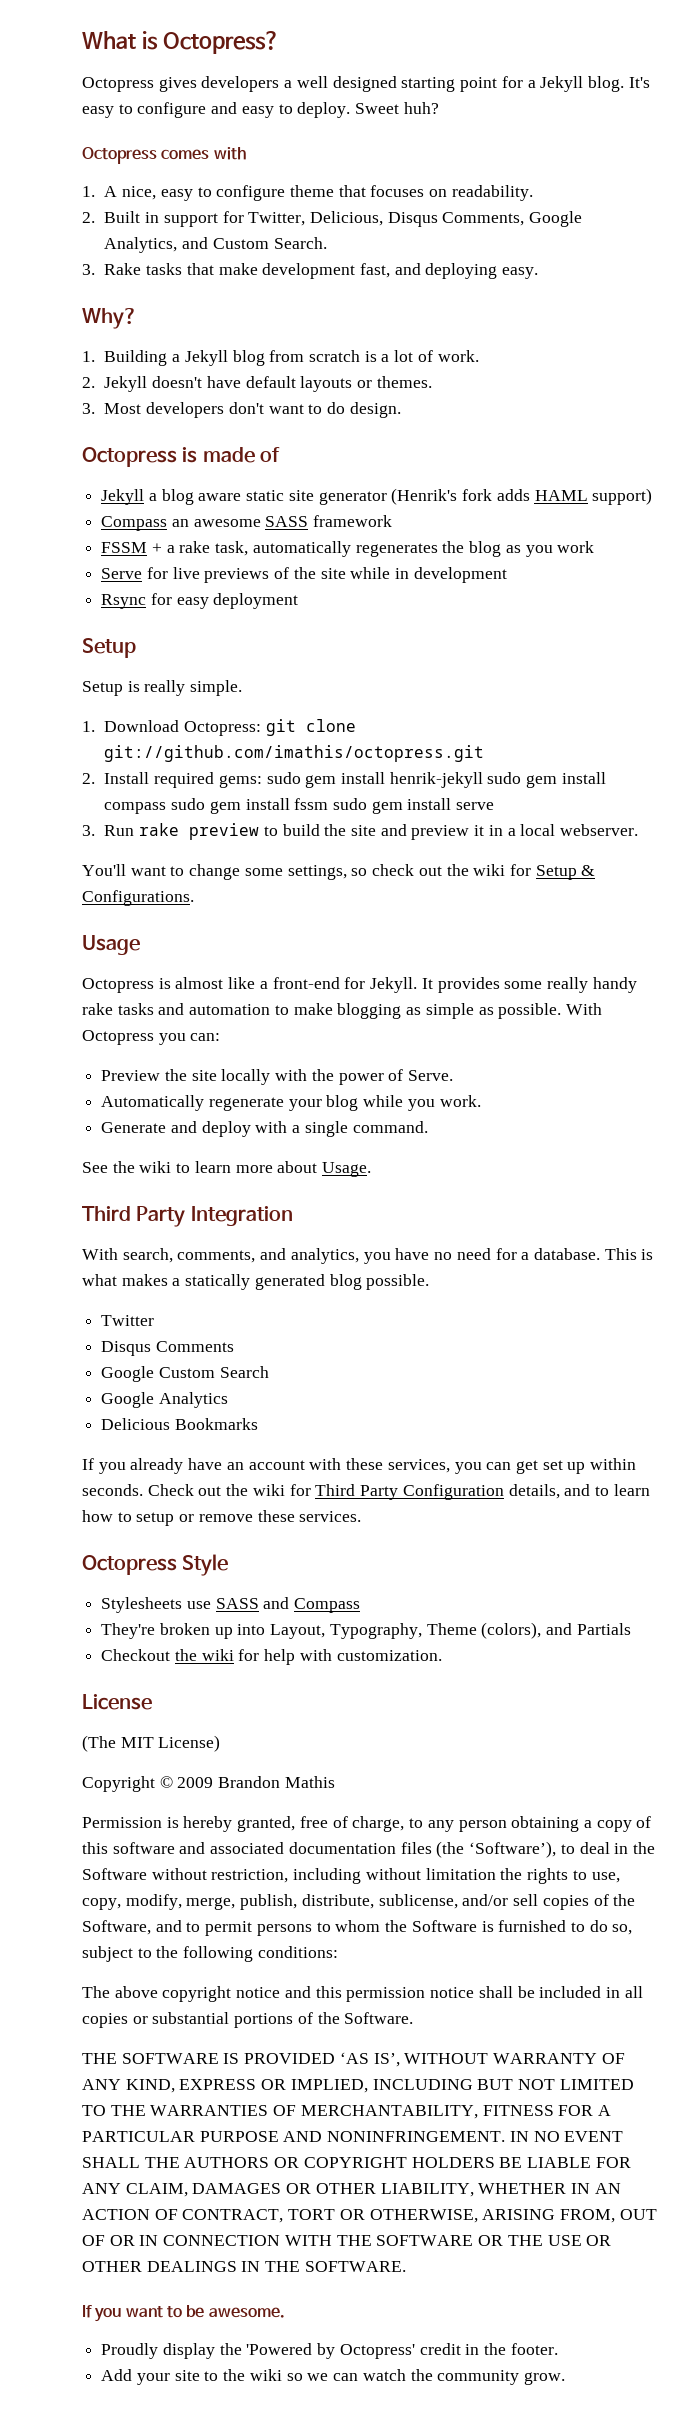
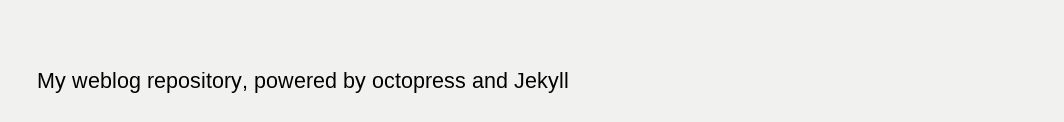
- What is Octopress?
- Octopress gives developers a well designed starting point for a Jekyll blog. It's easy to configure and easy to deploy. Sweet huh?
- Octopress comes with
- 1. A nice, easy to configure theme that focuses on readability.
- 2. Built in support for Twitter, Delicious, Disqus Comments, Google Analytics, and Custom Search.
- 3. Rake tasks that make development fast, and deploying easy.
- Why?
- 1. Building a Jekyll blog from scratch is a lot of work.
- 2. Jekyll doesn't have default layouts or themes.
- 3. Most developers don't want to do design.
- Octopress is made of
- Jekyll a blog aware static site generator (Henrik's fork adds HAML support)
- Compass an awesome SASS framework
- FSSM + a rake task, automatically regenerates the blog as you work
- Serve for live previews of the site while in development
- Rsync for easy deployment
- Setup
- Setup is really simple.
- 1. Download Octopress: git clone git://github.com/imathis/octopress.git
- 2. Install required gems: sudo gem install henrik-jekyll sudo gem install compass sudo gem install fssm sudo gem install serve
- 3. Run rake preview to build the site and preview it in a local webserver.
- You'll want to change some settings, so check out the wiki for Setup & Configurations.
- Usage
- Octopress is almost like a front-end for Jekyll. It provides some really handy rake tasks and automation to make blogging as simple as possible. With Octopress you can:
- Preview the site locally with the power of Serve.
- Automatically regenerate your blog while you work.
- Generate and deploy with a single command.
- See the wiki to learn more about Usage.
- Third Party Integration
- With search, comments, and analytics, you have no need for a database. This is what makes a statically generated blog possible.
- Twitter
- Disqus Comments
- Google Custom Search
- Google Analytics
- Delicious Bookmarks
- If you already have an account with these services, you can get set up within seconds. Check out the wiki for Third Party Configuration details, and to learn how to setup or remove these services.
- Octopress Style
- Stylesheets use SASS and Compass
- They're broken up into Layout, Typography, Theme (colors), and Partials
- Checkout the wiki for help with customization.
- License
- (The MIT License)
- Copyright © 2009 Brandon Mathis
- Permission is hereby granted, free of charge, to any person obtaining a copy of this software and associated documentation files (the ‘Software’), to deal in the Software without restriction, including without limitation the rights to use, copy, modify, merge, publish, distribute, sublicense, and/or sell copies of the Software, and to permit persons to whom the Software is furnished to do so, subject to the following conditions:
- The above copyright notice and this permission notice shall be included in all copies or substantial portions of the Software.
- THE SOFTWARE IS PROVIDED ‘AS IS’, WITHOUT WARRANTY OF ANY KIND, EXPRESS OR IMPLIED, INCLUDING BUT NOT LIMITED TO THE WARRANTIES OF MERCHANTABILITY, FITNESS FOR A PARTICULAR PURPOSE AND NONINFRINGEMENT. IN NO EVENT SHALL THE AUTHORS OR COPYRIGHT HOLDERS BE LIABLE FOR ANY CLAIM, DAMAGES OR OTHER LIABILITY, WHETHER IN AN ACTION OF CONTRACT, TORT OR OTHERWISE, ARISING FROM, OUT OF OR IN CONNECTION WITH THE SOFTWARE OR THE USE OR OTHER DEALINGS IN THE SOFTWARE.
- If you want to be awesome.
- Proudly display the 'Powered by Octopress' credit in the footer.
- Add your site to the wiki so we can watch the community grow.
+ My weblog repository, powered by octopress and Jekyll

